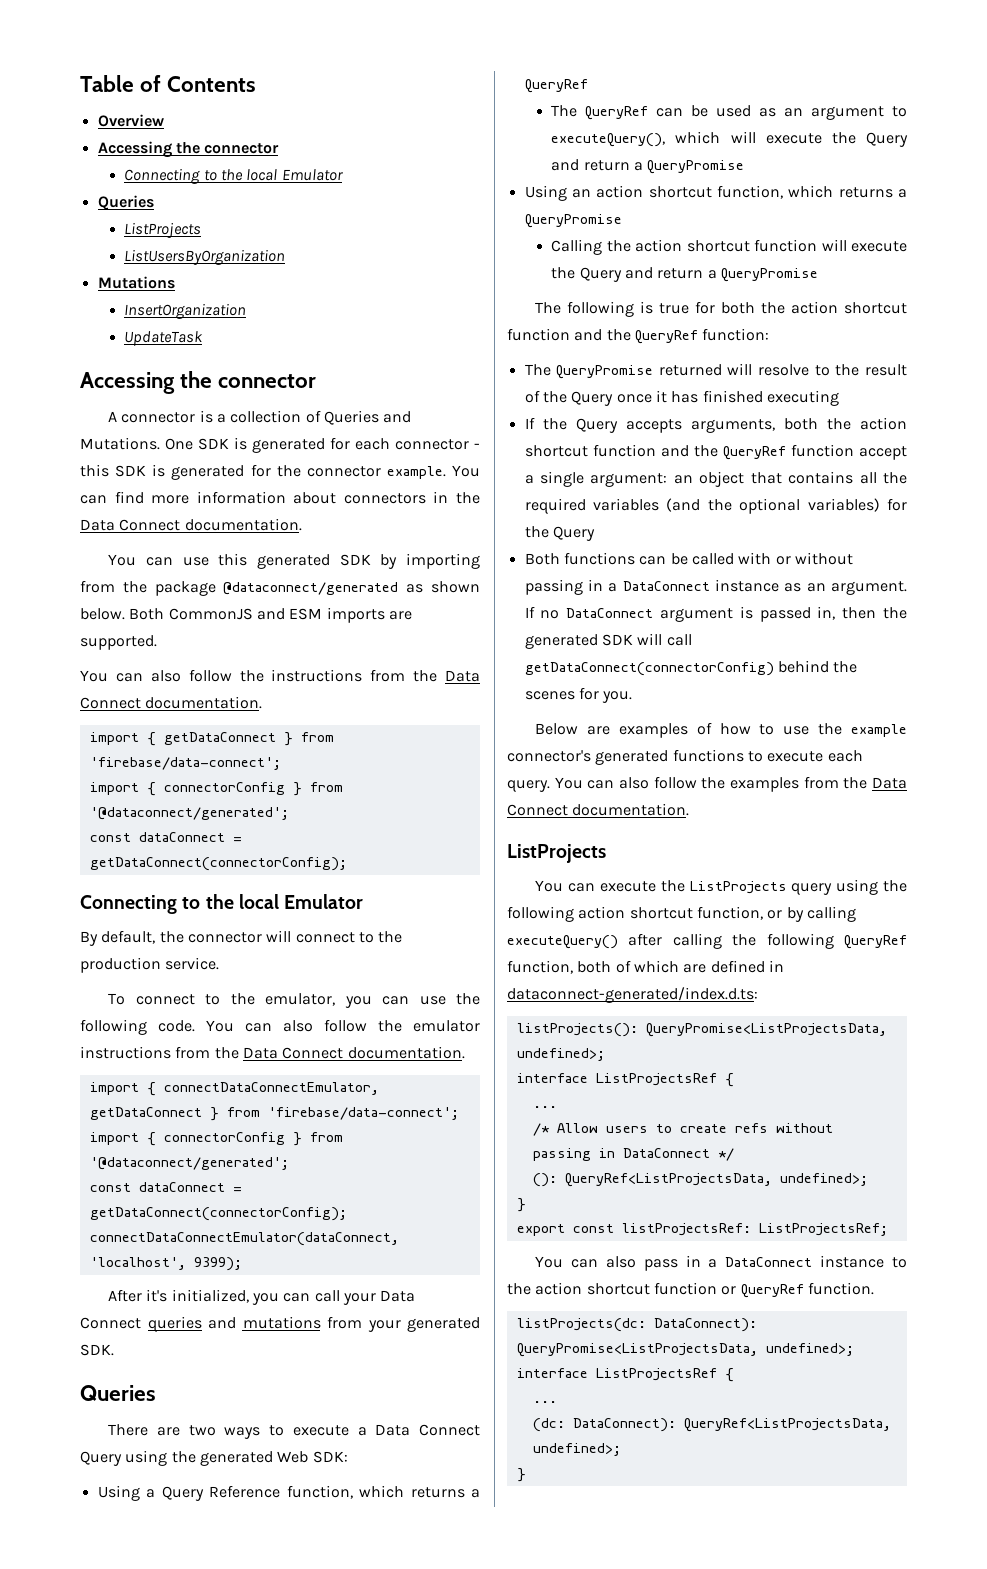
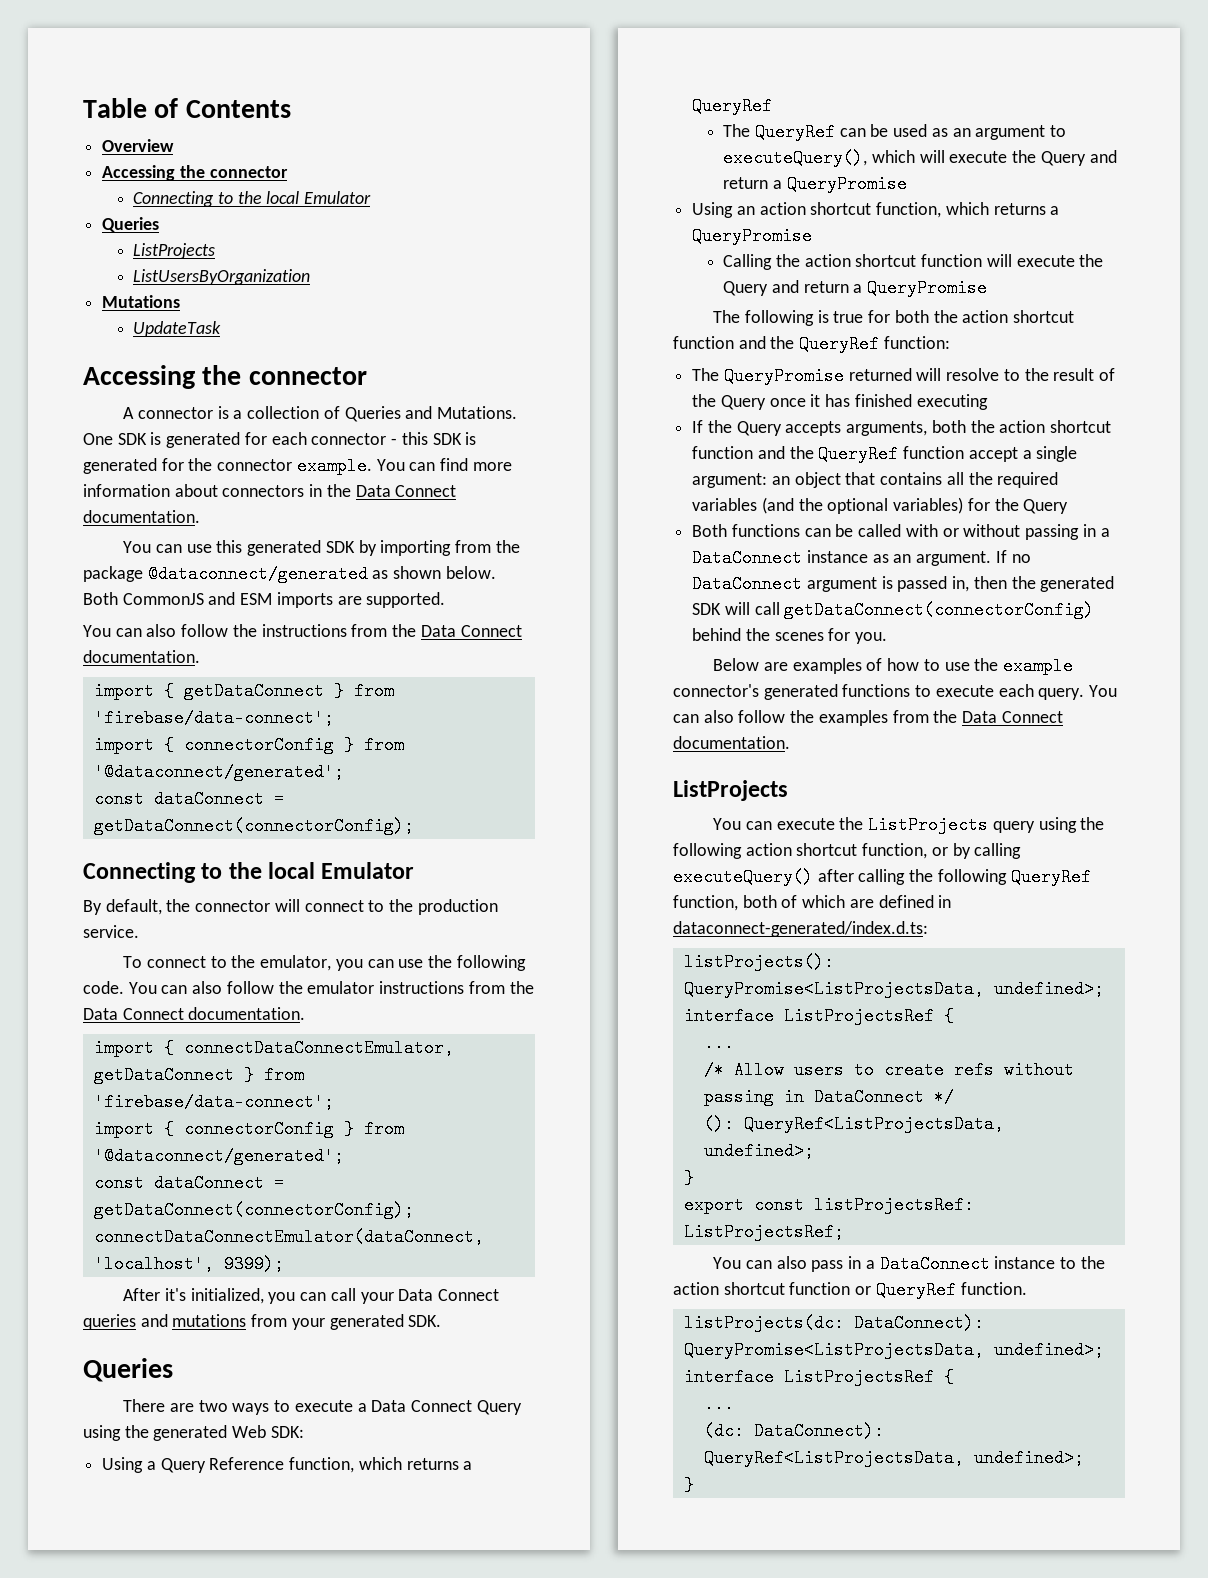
- InsertOrganization

